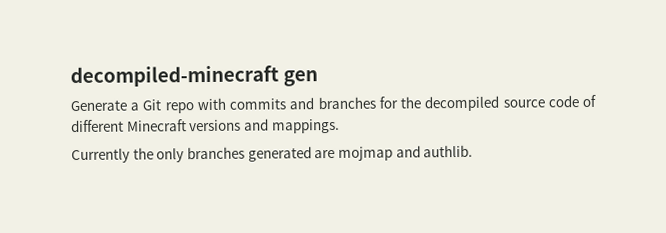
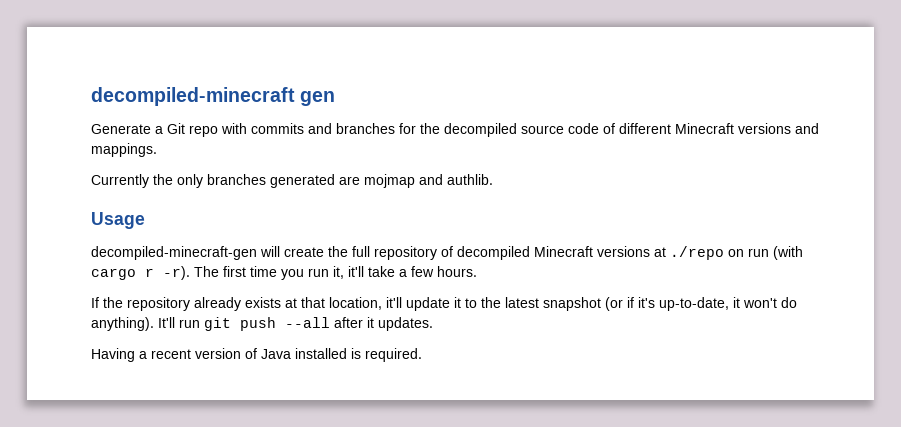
+ Usage
+ decompiled-minecraft-gen will create the full repository of decompiled Minecraft versions at ./repo on run (with cargo r -r). The first time you run it, it'll take a few hours.
+ If the repository already exists at that location, it'll update it to the latest snapshot (or if it's up-to-date, it won't do anything). It'll run git push --all after it updates.
+ Having a recent version of Java installed is required.

